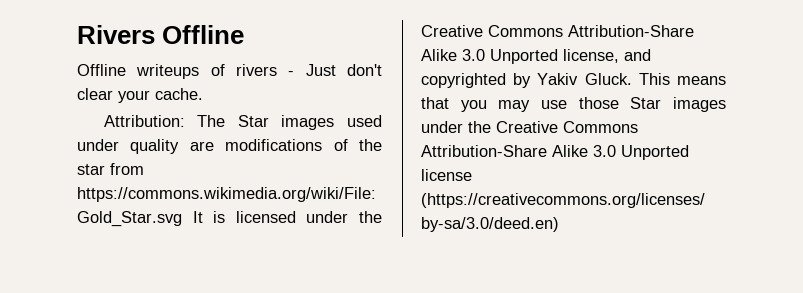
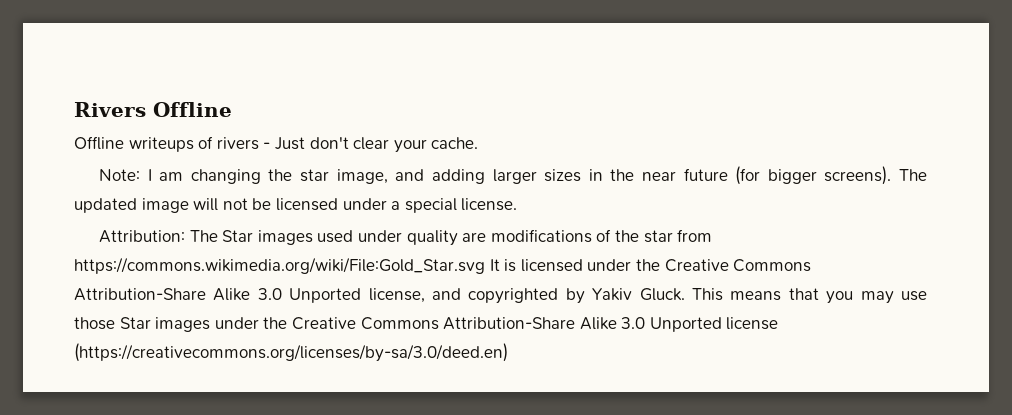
+ Note: I am changing the star image, and adding larger sizes in the near future (for bigger screens). The updated image will not be licensed under a special license.

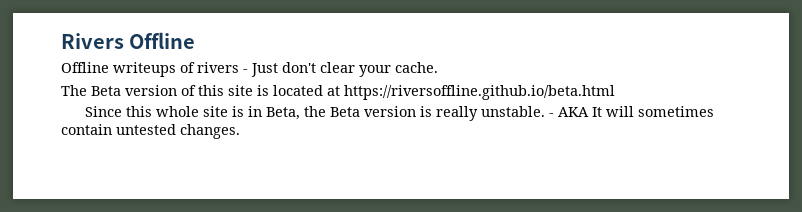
- Note: I am changing the star image, and adding larger sizes in the near future (for bigger screens). The updated image will not be licensed under a special license.
- Attribution: The Star images used under quality are modifications of the star from https://commons.wikimedia.org/wiki/File:Gold_Star.svg It is licensed under the Creative Commons Attribution-Share Alike 3.0 Unported license, and copyrighted by Yakiv Gluck. This means that you may use those Star images under the Creative Commons Attribution-Share Alike 3.0 Unported license (https://creativecommons.org/licenses/by-sa/3.0/deed.en)
+ The Beta version of this site is located at https://riversoffline.github.io/beta.html
+ Since this whole site is in Beta, the Beta version is really unstable. - AKA It will sometimes contain untested changes.

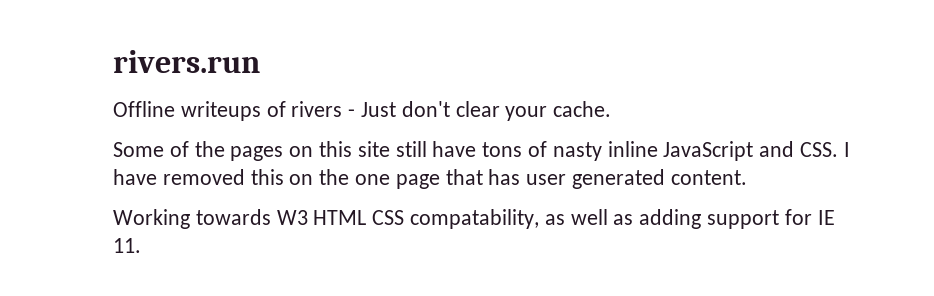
- Rivers Offline
+ rivers.run
- The Beta version of this site is located at https://riversoffline.github.io/beta.html
- Since this whole site is in Beta, the Beta version is really unstable. - AKA It will sometimes contain untested changes.
+ Some of the pages on this site still have tons of nasty inline JavaScript and CSS. I have removed this on the one page that has user generated content.
+ Working towards W3 HTML CSS compatability, as well as adding support for IE 11.

